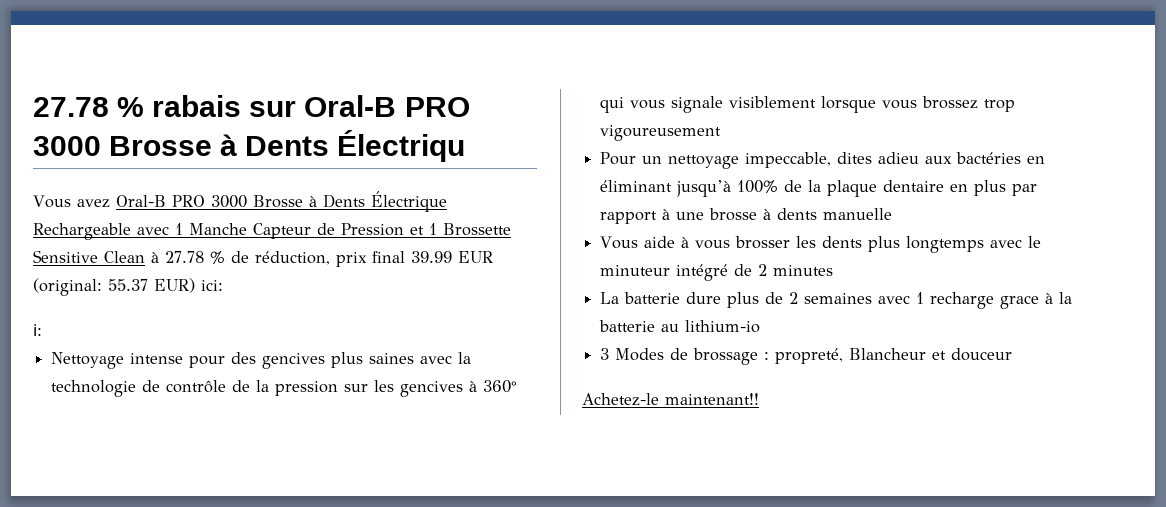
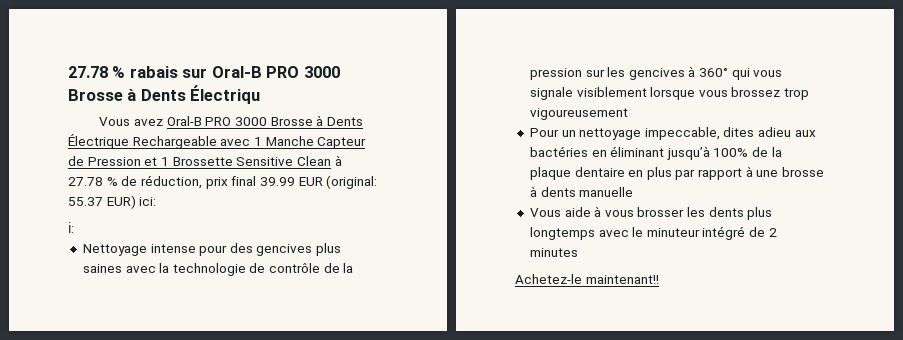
- La batterie dure plus de 2 semaines avec 1 recharge grace à la batterie au lithium-io
- 3 Modes de brossage : propreté, Blancheur et douceur

